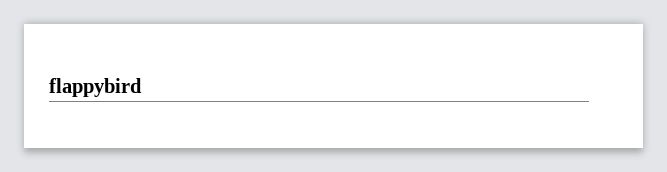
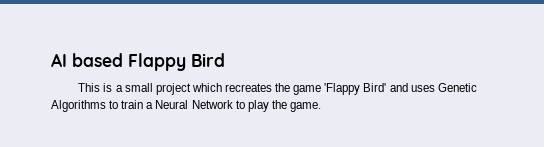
- flappybird
+ AI based Flappy Bird
+ This is a small project which recreates the game 'Flappy Bird' and uses Genetic Algorithms to train a Neural Network to play the game.

